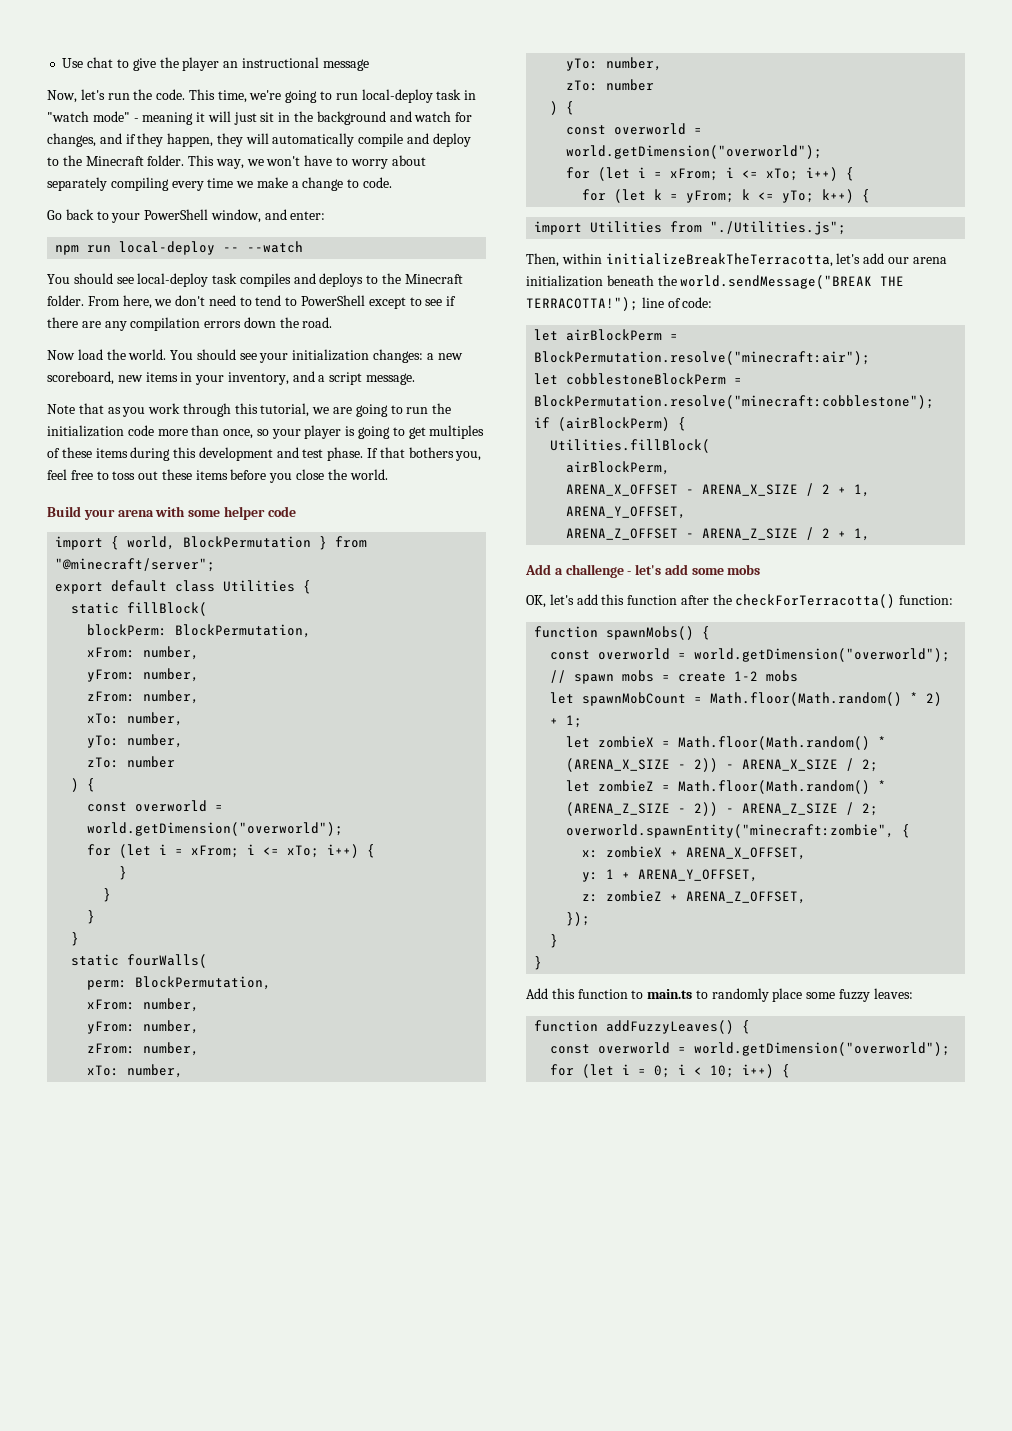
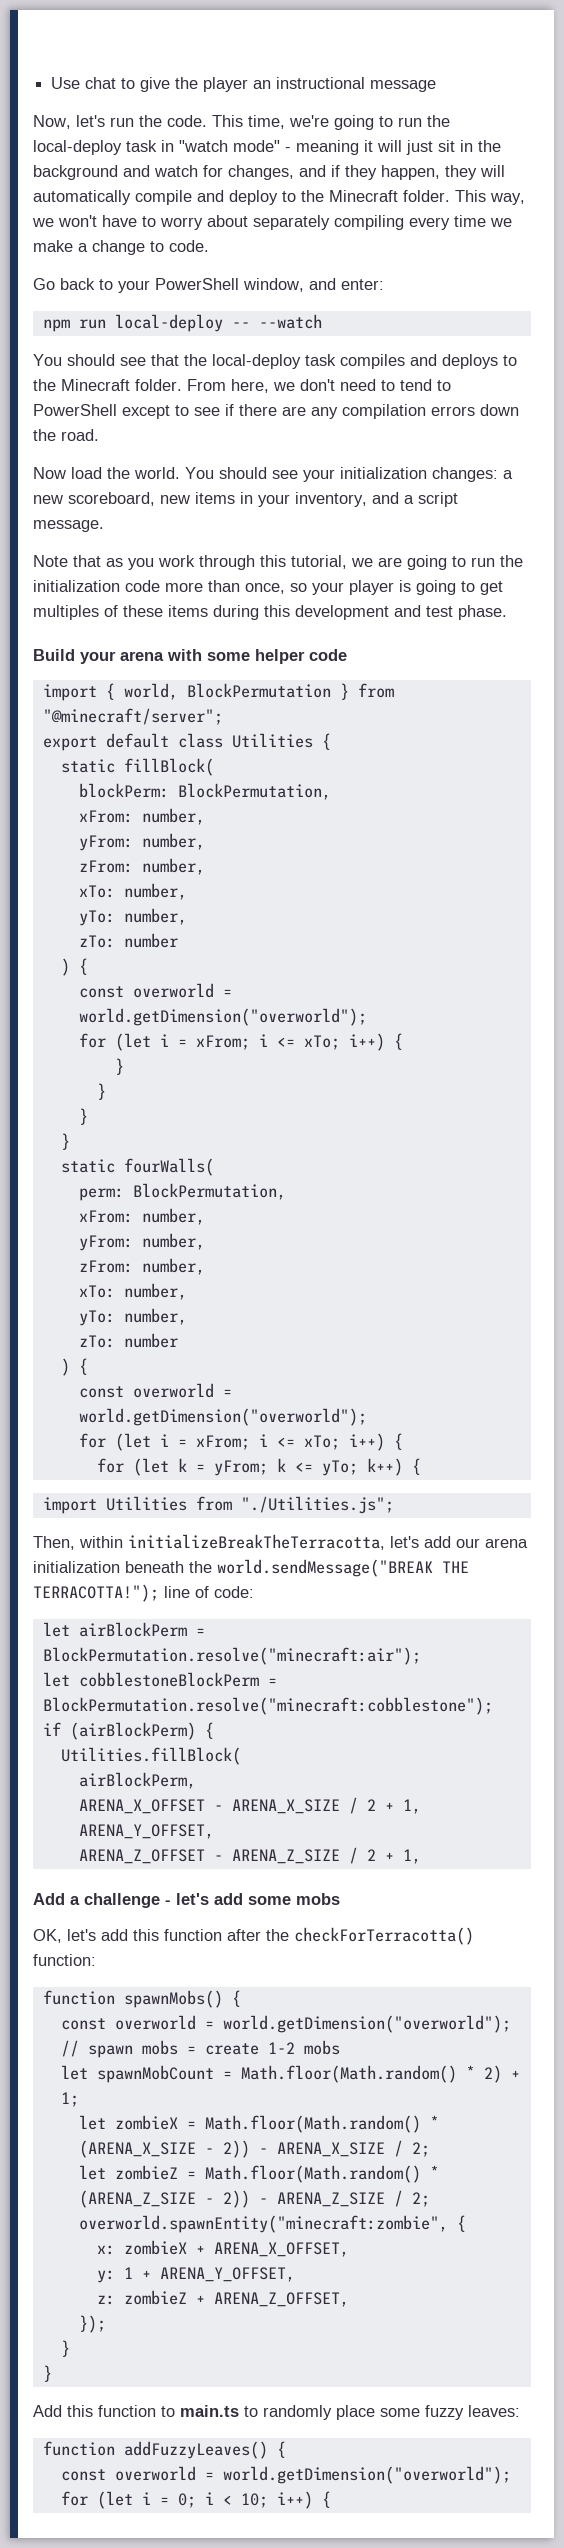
- This time, we're going to run local-deploy task in "watch mode" - meaning it will just sit in the background and watch for changes, and if they happen, they will automatically compile and deploy to the Minecraft folder.
+ This time, we're going to run the local-deploy task in "watch mode" - meaning it will just sit in the background and watch for changes, and if they happen, they will automatically compile and deploy to the Minecraft folder.
- You should see local-deploy task compiles and deploys to the Minecraft folder.
+ You should see that the local-deploy task compiles and deploys to the Minecraft folder.
- If that bothers you, feel free to toss out these items before you close the world.

